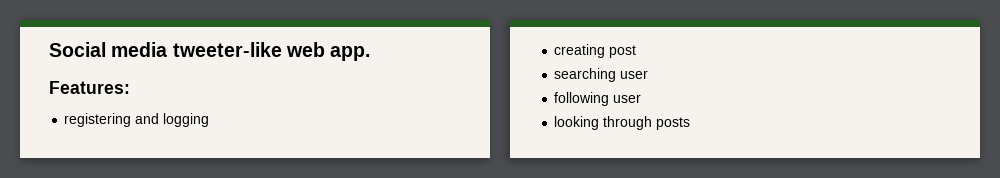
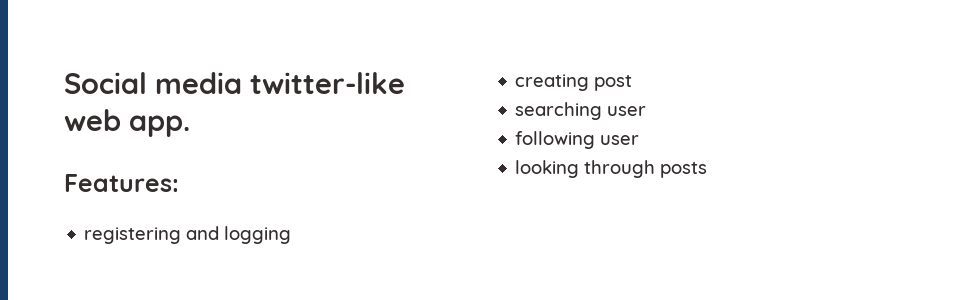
- Social media tweeter-like web app.
+ Social media twitter-like web app.

